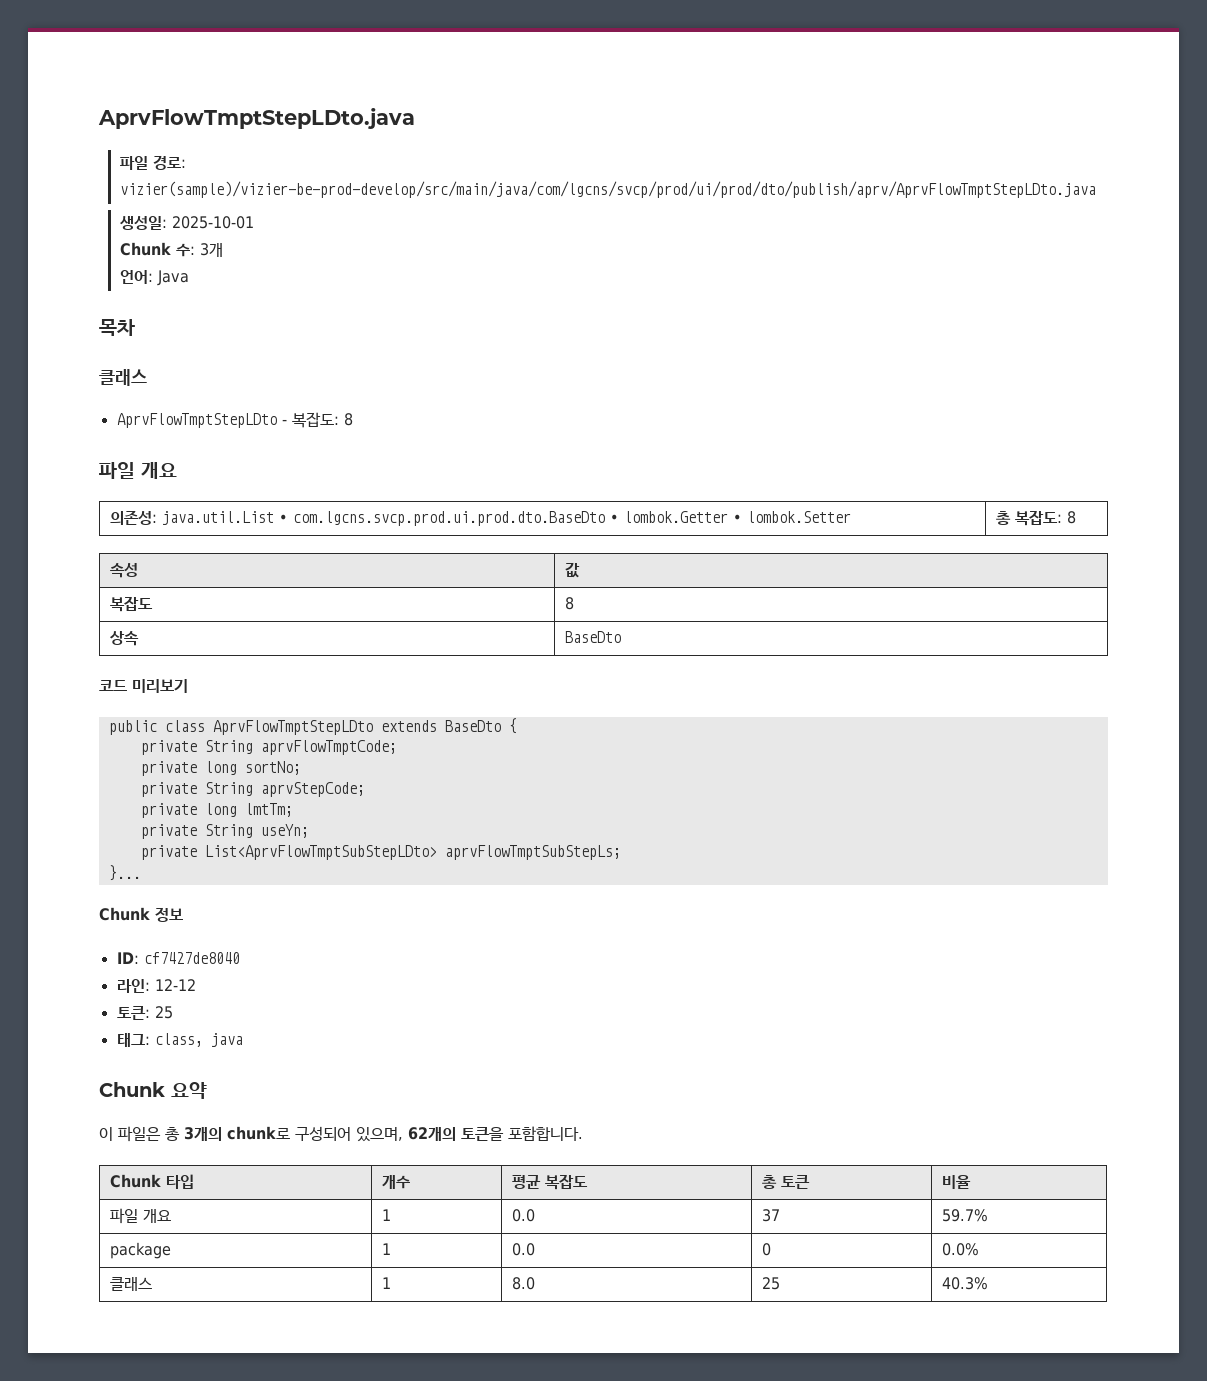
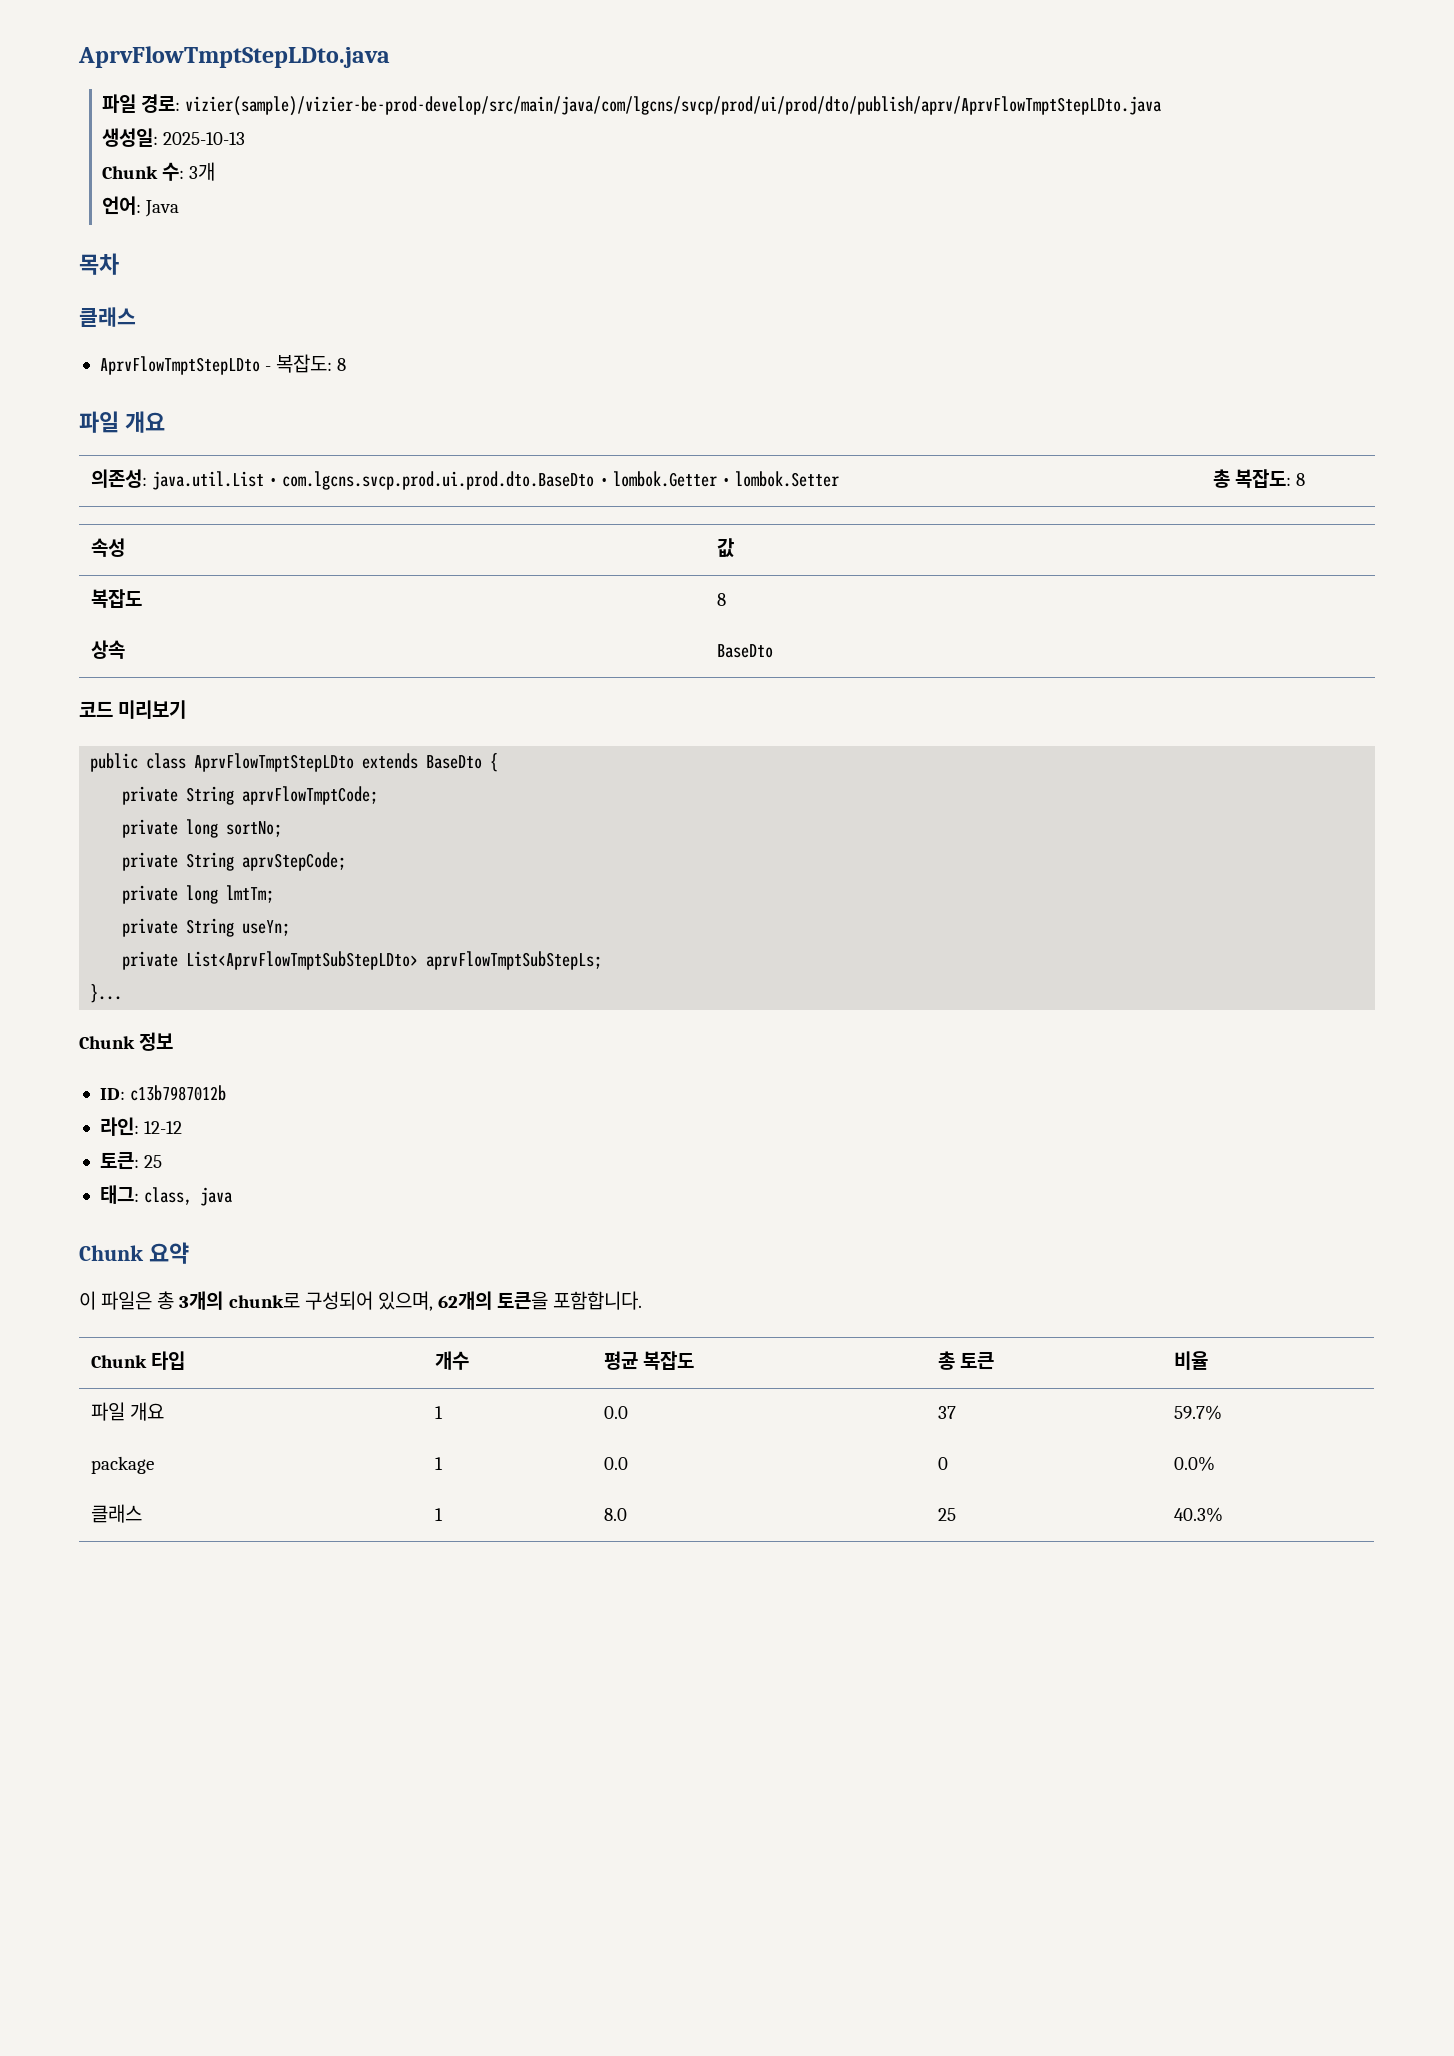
- 생성일: 2025-10-01
+ 생성일: 2025-10-13
- ID: cf7427de8040
+ ID: c13b7987012b

